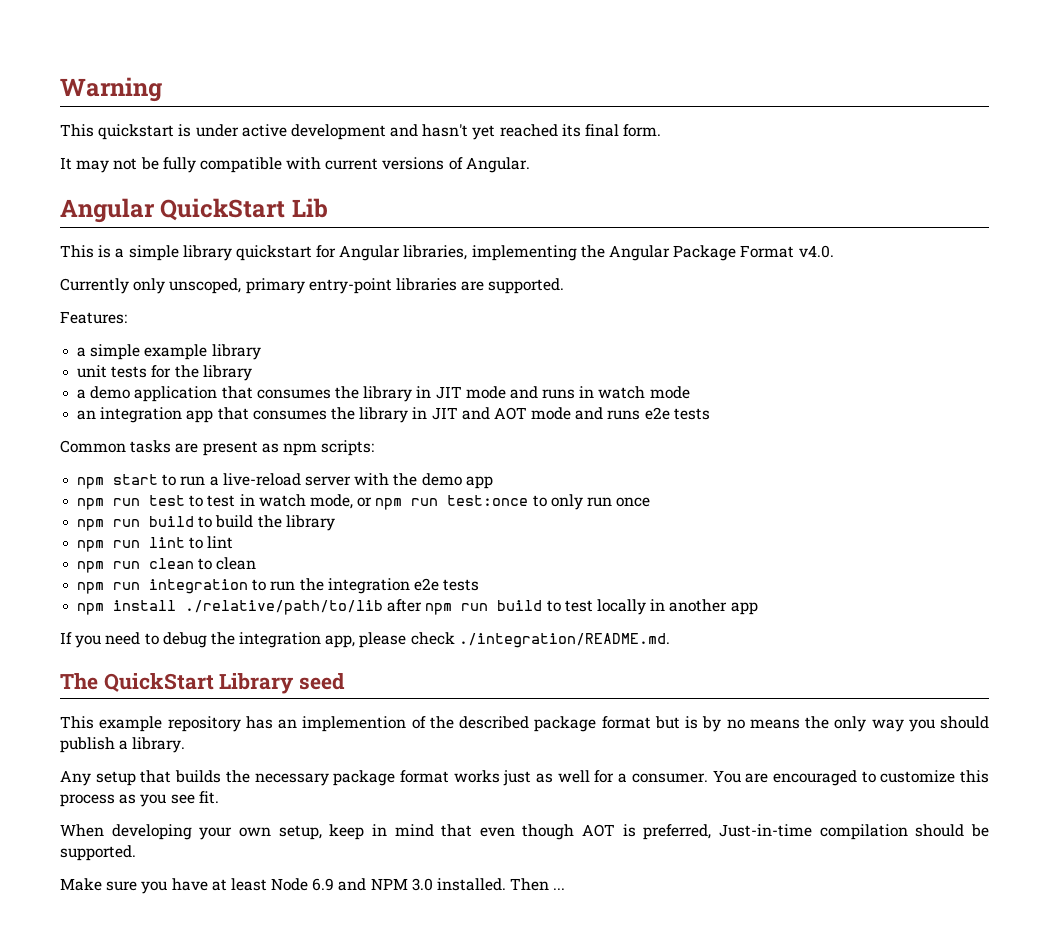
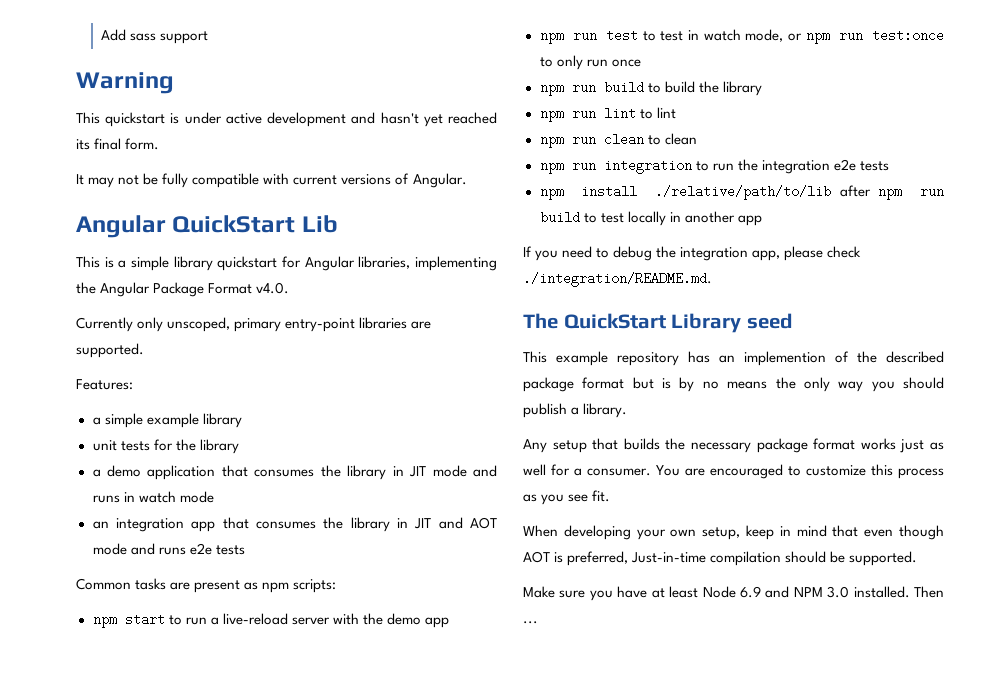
+ Add sass support

